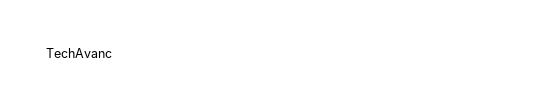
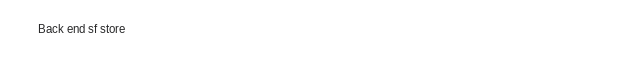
- TechAvanc
+ Back end sf store

